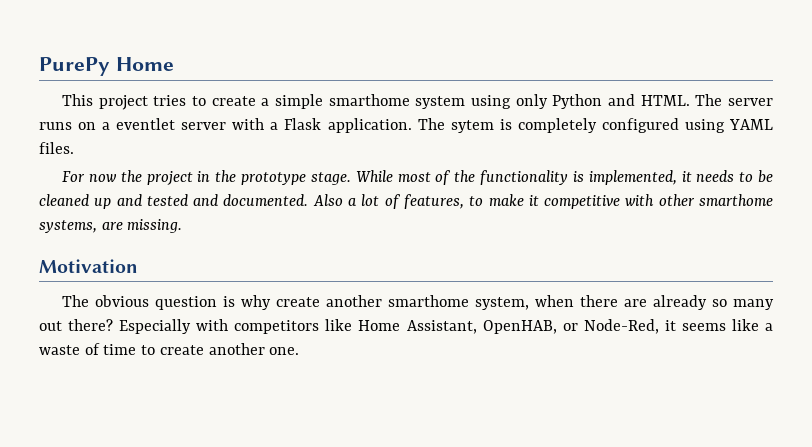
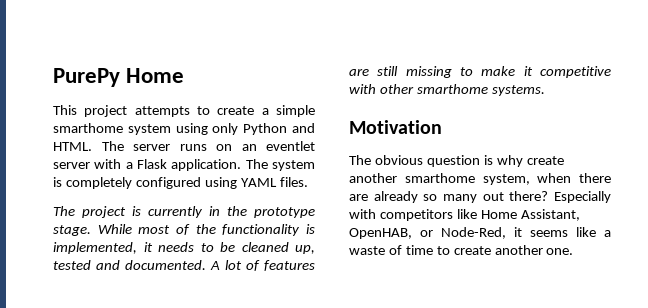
- This project tries to create a simple smarthome system using only Python and HTML.
+ This project attempts to create a simple smarthome system using only Python and HTML.
- The server runs on a eventlet server with a Flask application.
+ The server runs on an eventlet server with a Flask application.
- The sytem is completely configured using YAML files.
+ The system is completely configured using YAML files.
- For now the project in the prototype stage.
+ The project is currently in the prototype stage.
- While most of the functionality is implemented, it needs to be cleaned up and tested and documented.
+ While most of the functionality is implemented, it needs to be cleaned up, tested and documented.
- Also a lot of features, to make it competitive with other smarthome systems, are missing.
+ A lot of features are still missing to make it competitive with other smarthome systems.

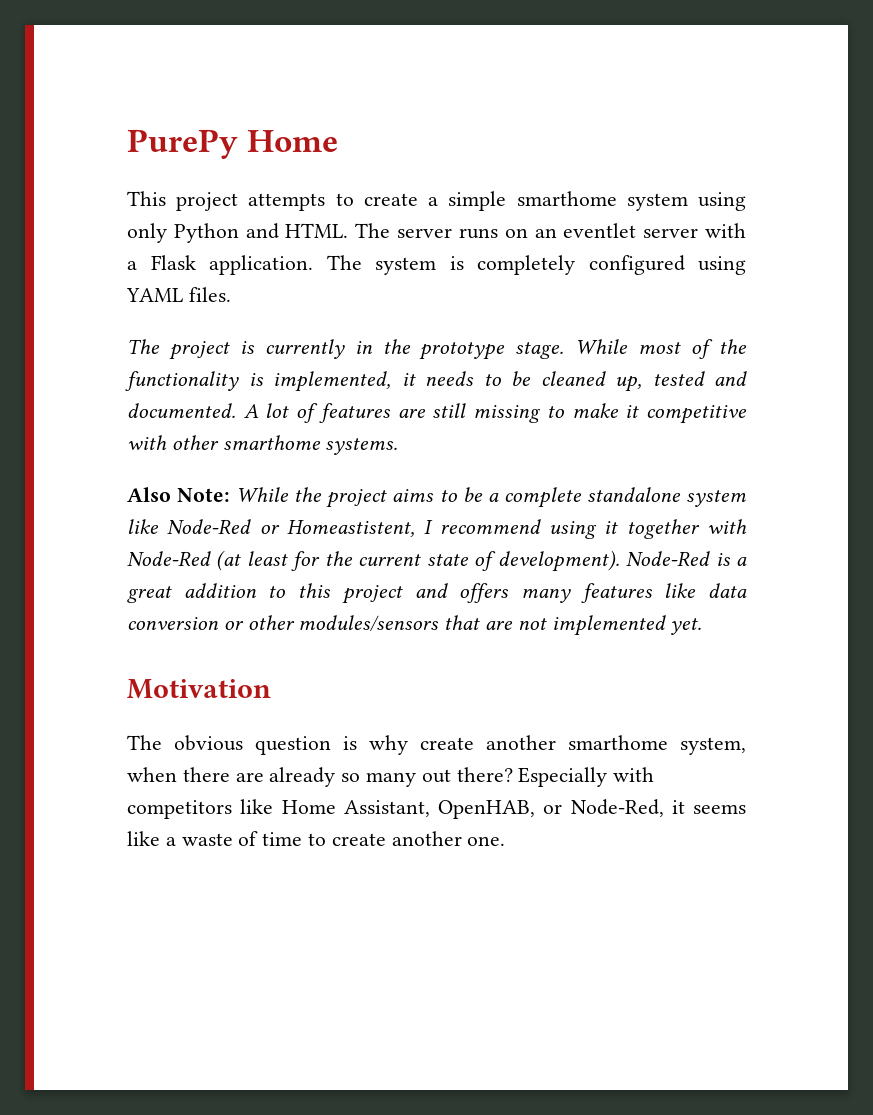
+ Also Note: While the project aims to be a complete standalone system like Node-Red or Homeastistent, I recommend using it together with Node-Red (at least for the current state of development). Node-Red is a great addition to this project and offers many features like data conversion or other modules/sensors that are not implemented yet.

